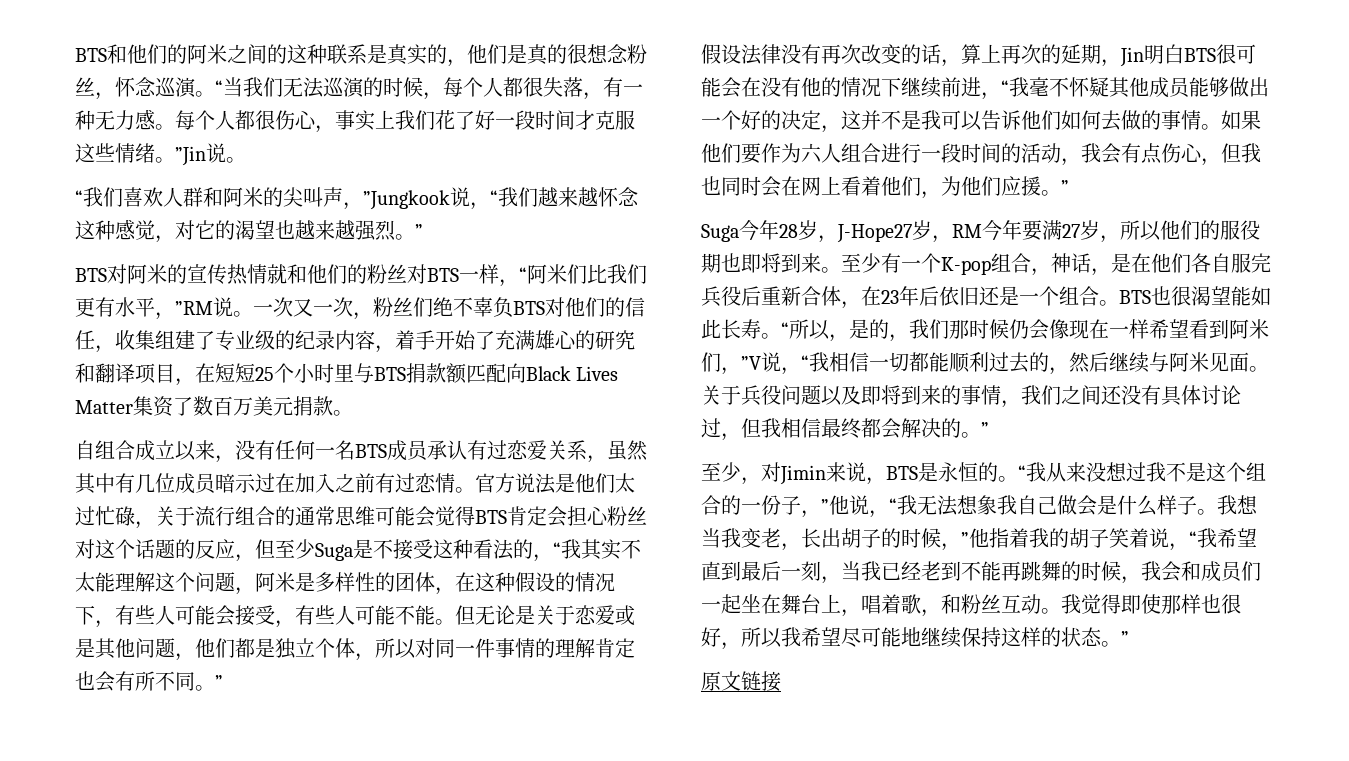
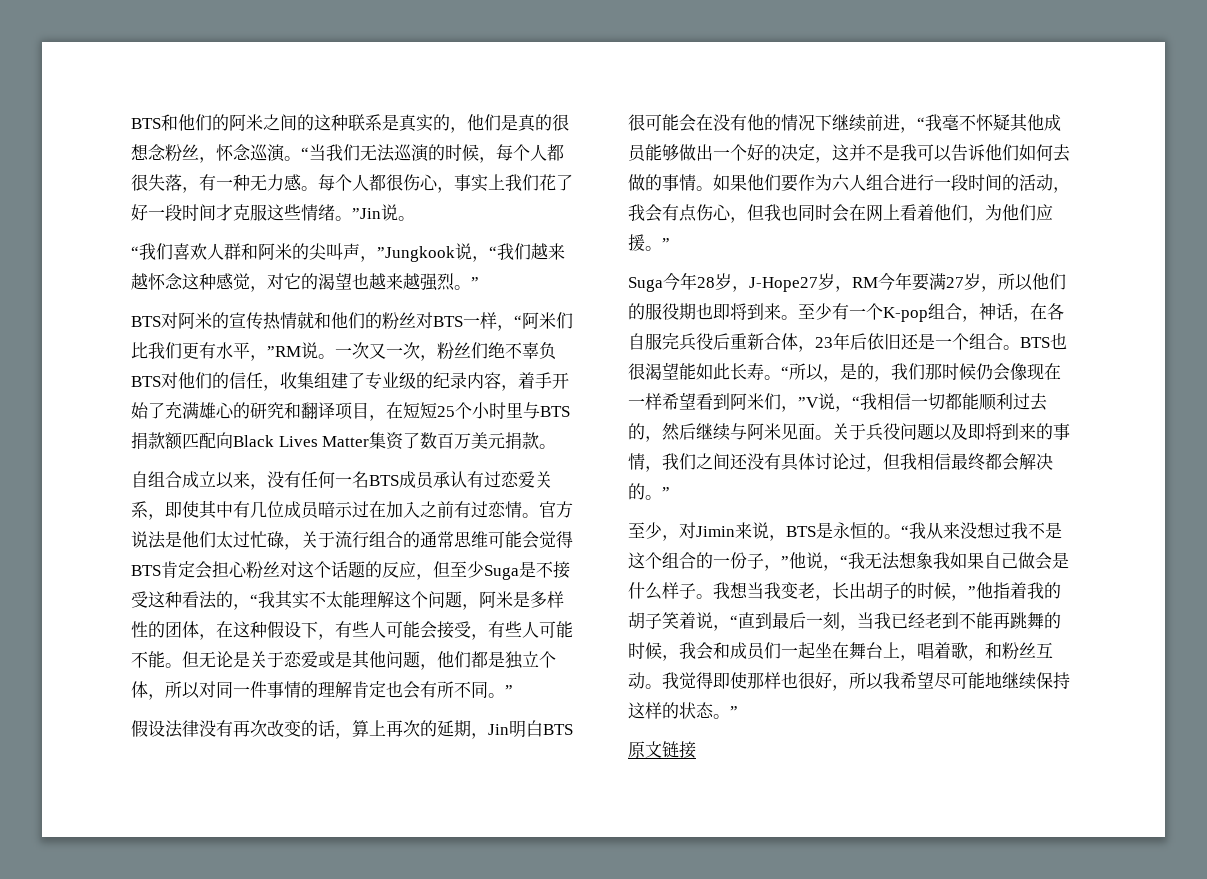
- 自组合成立以来，没有任何一名BTS成员承认有过恋爱关系，虽然其中有几位成员暗示过在加入之前有过恋情。
+ 自组合成立以来，没有任何一名BTS成员承认有过恋爱关系，即使其中有几位成员暗示过在加入之前有过恋情。
- 官方说法是他们太过忙碌，关于流行组合的通常思维可能会觉得BTS肯定会担心粉丝对这个话题的反应，但至少Suga是不接受这种看法的，“我其实不太能理解这个问题，阿米是多样性的团体，在这种假设的情况下，有些人可能会接受，有些人可能不能。
+ 官方说法是他们太过忙碌，关于流行组合的通常思维可能会觉得BTS肯定会担心粉丝对这个话题的反应，但至少Suga是不接受这种看法的，“我其实不太能理解这个问题，阿米是多样性的团体，在这种假设下，有些人可能会接受，有些人可能不能。
- 至少有一个K-pop组合，神话，是在他们各自服完兵役后重新合体，在23年后依旧还是一个组合。
+ 至少有一个K-pop组合，神话，在各自服完兵役后重新合体，23年后依旧还是一个组合。
- “我从来没想过我不是这个组合的一份子，”他说，“我无法想象我自己做会是什么样子。
+ “我从来没想过我不是这个组合的一份子，”他说，“我无法想象我如果自己做会是什么样子。
- 我想当我变老，长出胡子的时候，”他指着我的胡子笑着说，“我希望直到最后一刻，当我已经老到不能再跳舞的时候，我会和成员们一起坐在舞台上，唱着歌，和粉丝互动。
+ 我想当我变老，长出胡子的时候，”他指着我的胡子笑着说，“直到最后一刻，当我已经老到不能再跳舞的时候，我会和成员们一起坐在舞台上，唱着歌，和粉丝互动。

